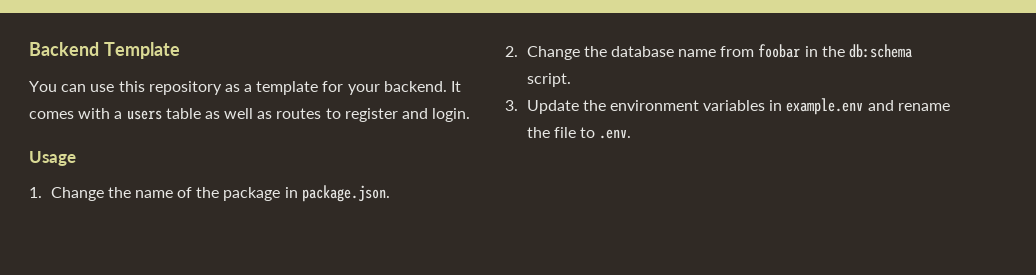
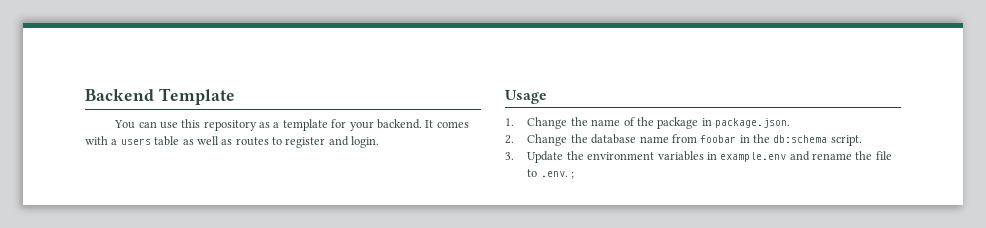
- 3. Update the environment variables in example.env and rename the file to .env.
+ 3. Update the environment variables in example.env and rename the file to .env. ;

